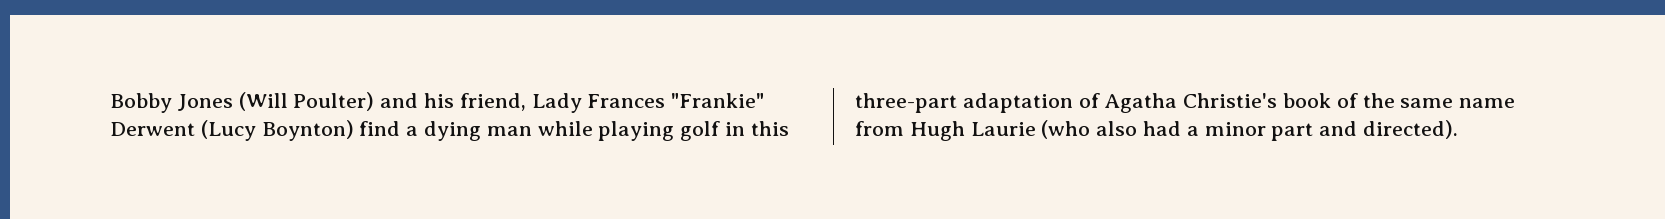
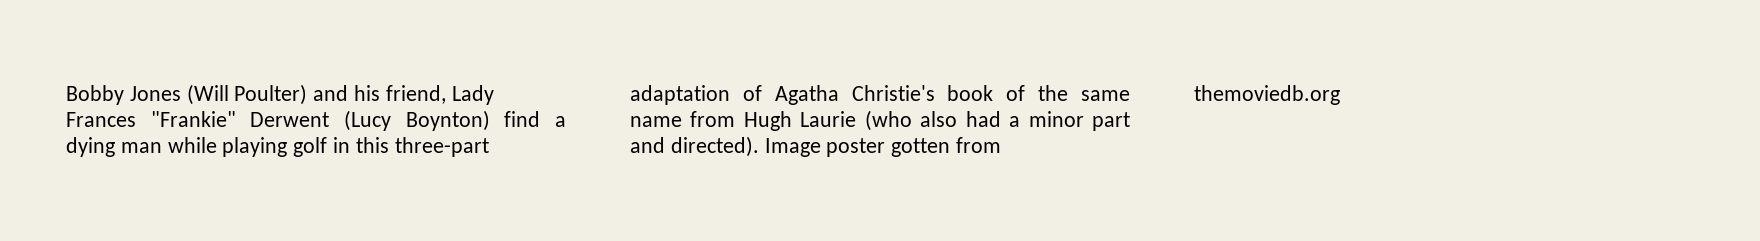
+ Image poster gotten from themoviedb.org

